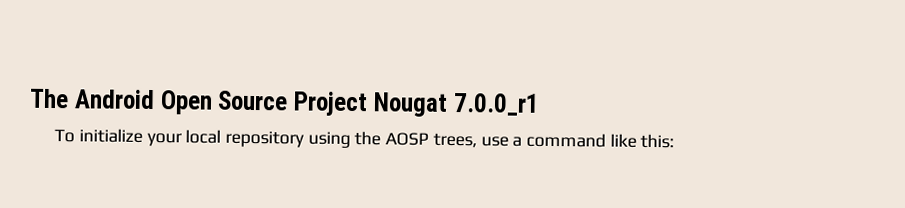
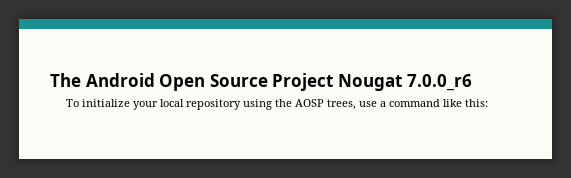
- The Android Open Source Project Nougat 7.0.0_r1
+ The Android Open Source Project Nougat 7.0.0_r6

